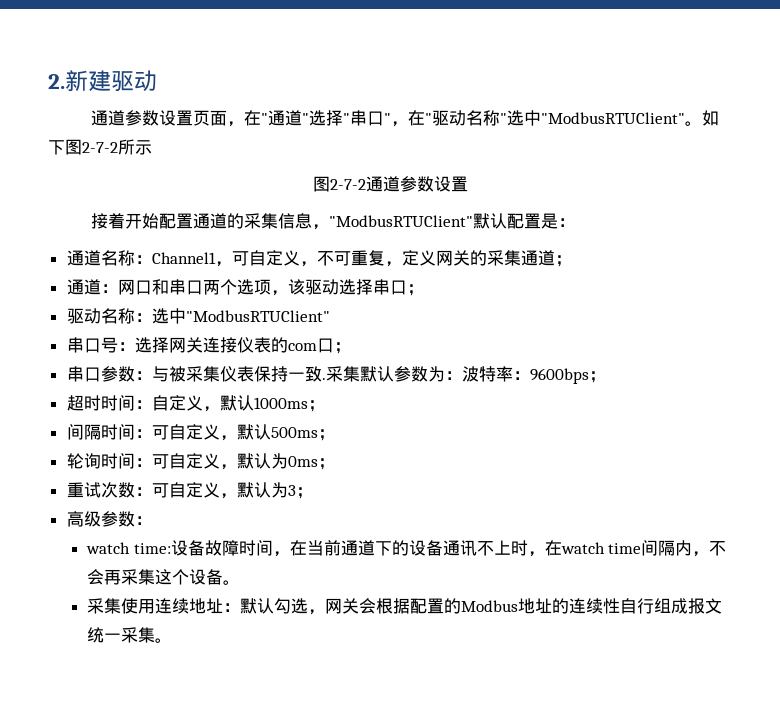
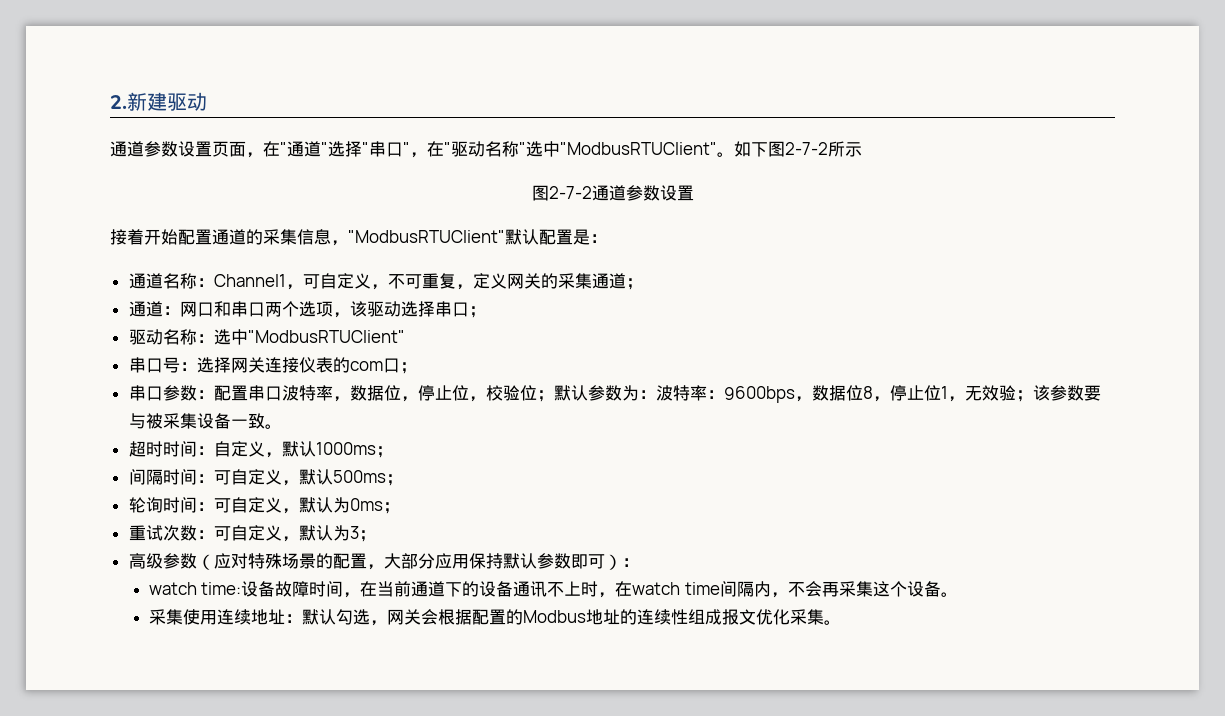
- 串口参数：与被采集仪表保持一致.采集默认参数为：波特率：9600bps；
+ 串口参数：配置串口波特率，数据位，停止位，校验位；默认参数为：波特率：9600bps，数据位8，停止位1，无效验；该参数要与被采集设备一致。
- 高级参数：
+ 高级参数（应对特殊场景的配置，大部分应用保持默认参数即可）：
- 采集使用连续地址：默认勾选，网关会根据配置的Modbus地址的连续性自行组成报文统一采集。
+ 采集使用连续地址：默认勾选，网关会根据配置的Modbus地址的连续性组成报文优化采集。

